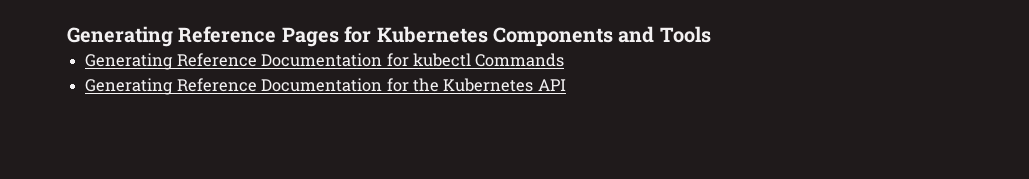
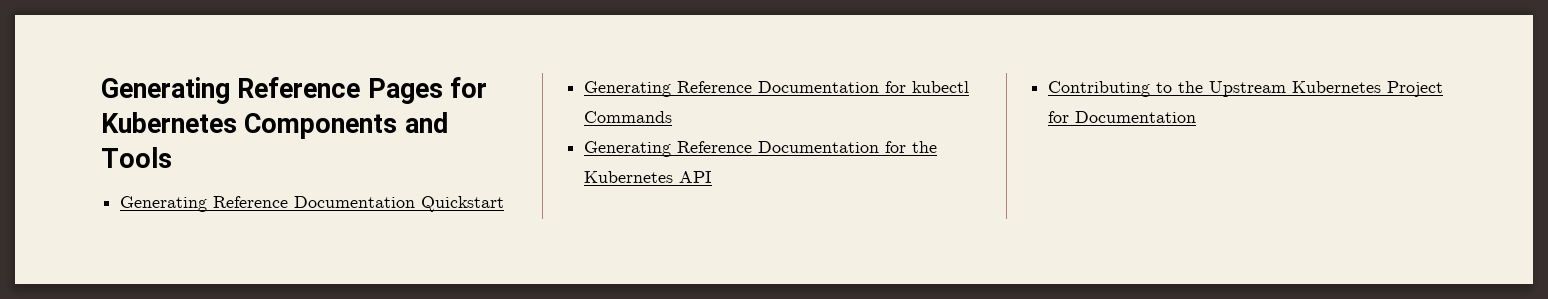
+ Generating Reference Documentation Quickstart
+ Contributing to the Upstream Kubernetes Project for Documentation

